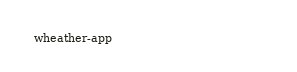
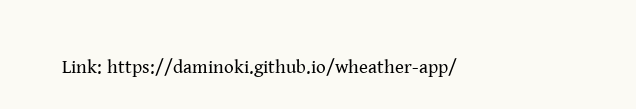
- wheather-app
+ Link: https://daminoki.github.io/wheather-app/

